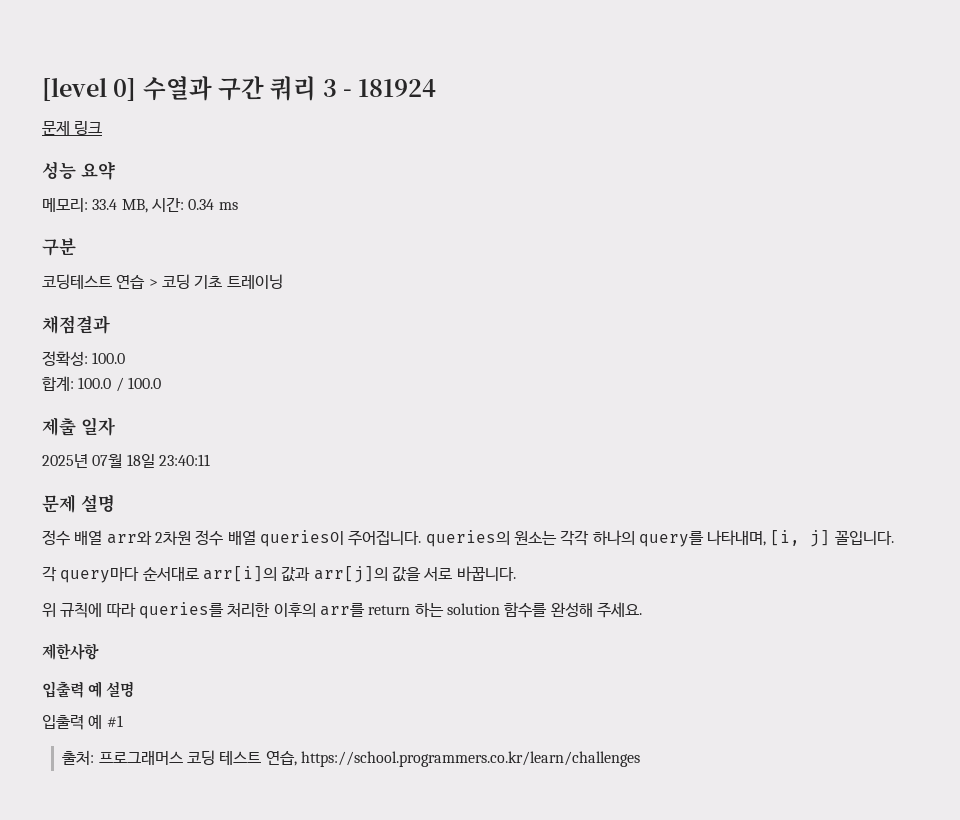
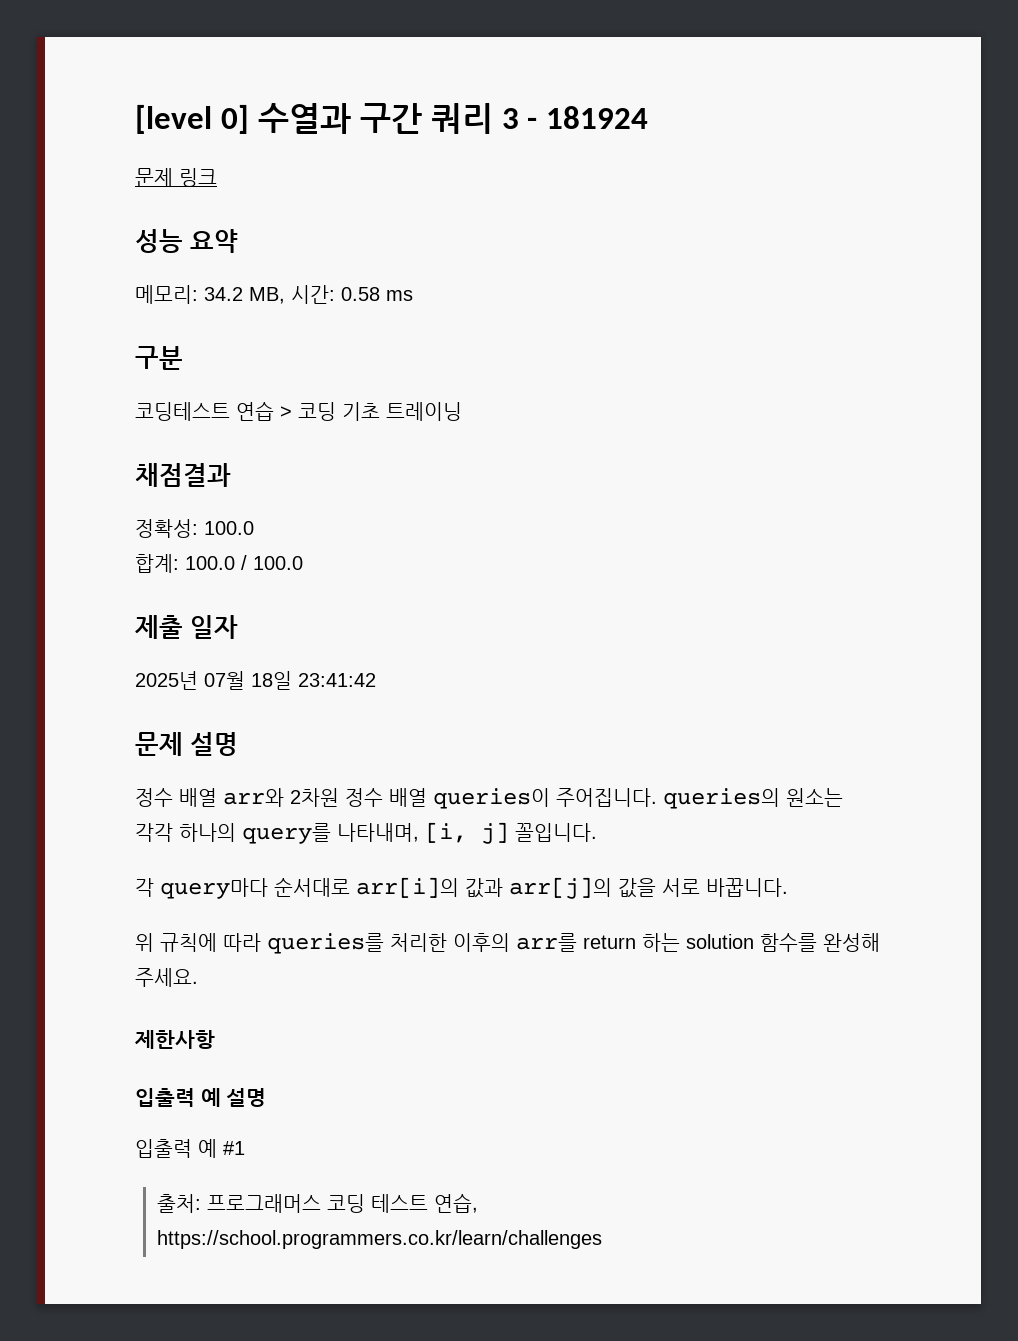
- 메모리: 33.4 MB, 시간: 0.34 ms
+ 메모리: 34.2 MB, 시간: 0.58 ms
- 2025년 07월 18일 23:40:11
+ 2025년 07월 18일 23:41:42

